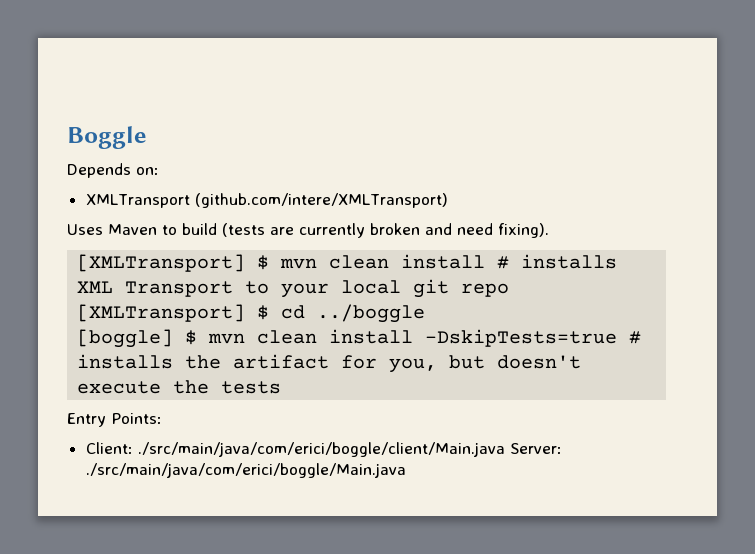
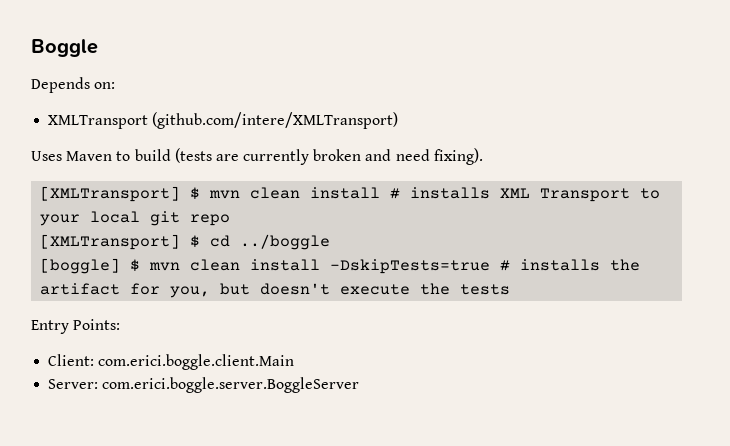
- Client: ./src/main/java/com/erici/boggle/client/Main.java Server: ./src/main/java/com/erici/boggle/Main.java
+ Client: com.erici.boggle.client.Main
+ Server: com.erici.boggle.server.BoggleServer

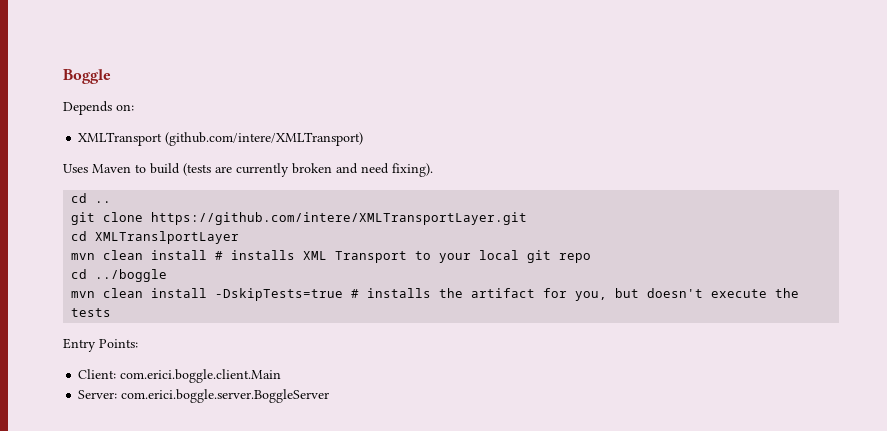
- [XMLTransport] $ mvn clean install # installs XML Transport to your local git repo
+ cd ..
+ git clone https://github.com/intere/XMLTransportLayer.git
+ cd XMLTranslportLayer
+ mvn clean install # installs XML Transport to your local git repo
- [XMLTransport] $ cd ../boggle
+ cd ../boggle
- [boggle] $ mvn clean install -DskipTests=true # installs the artifact for you, but doesn't execute the tests
+ mvn clean install -DskipTests=true # installs the artifact for you, but doesn't execute the tests

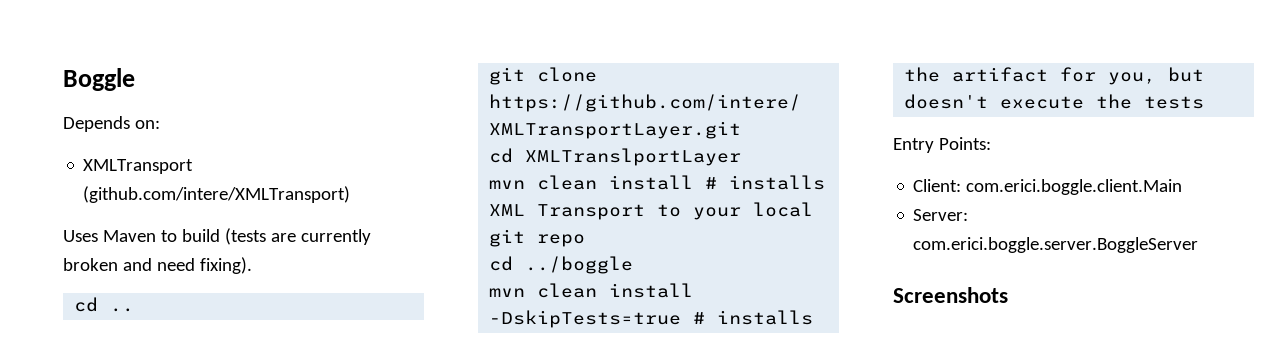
+ Screenshots

